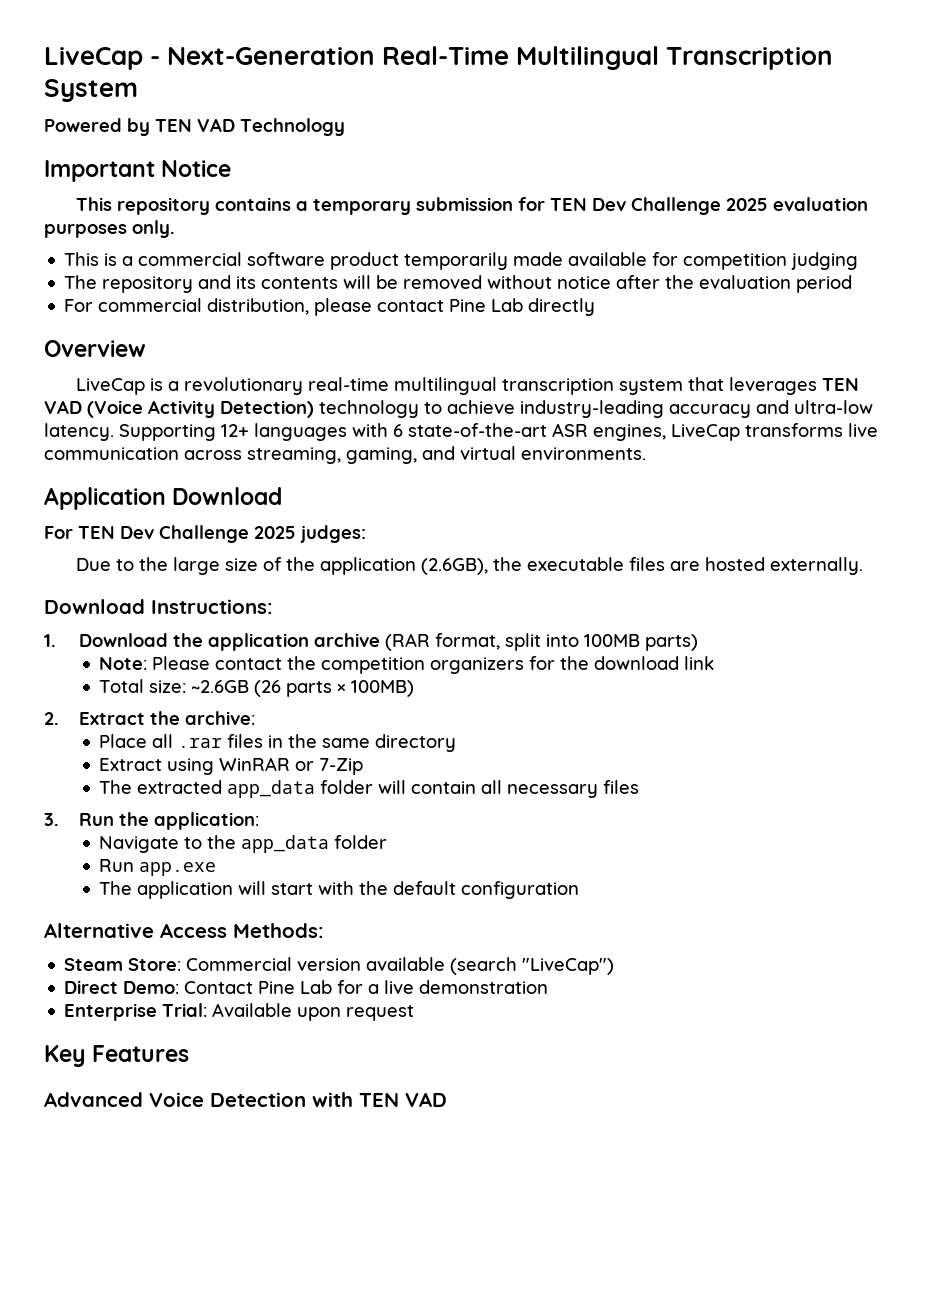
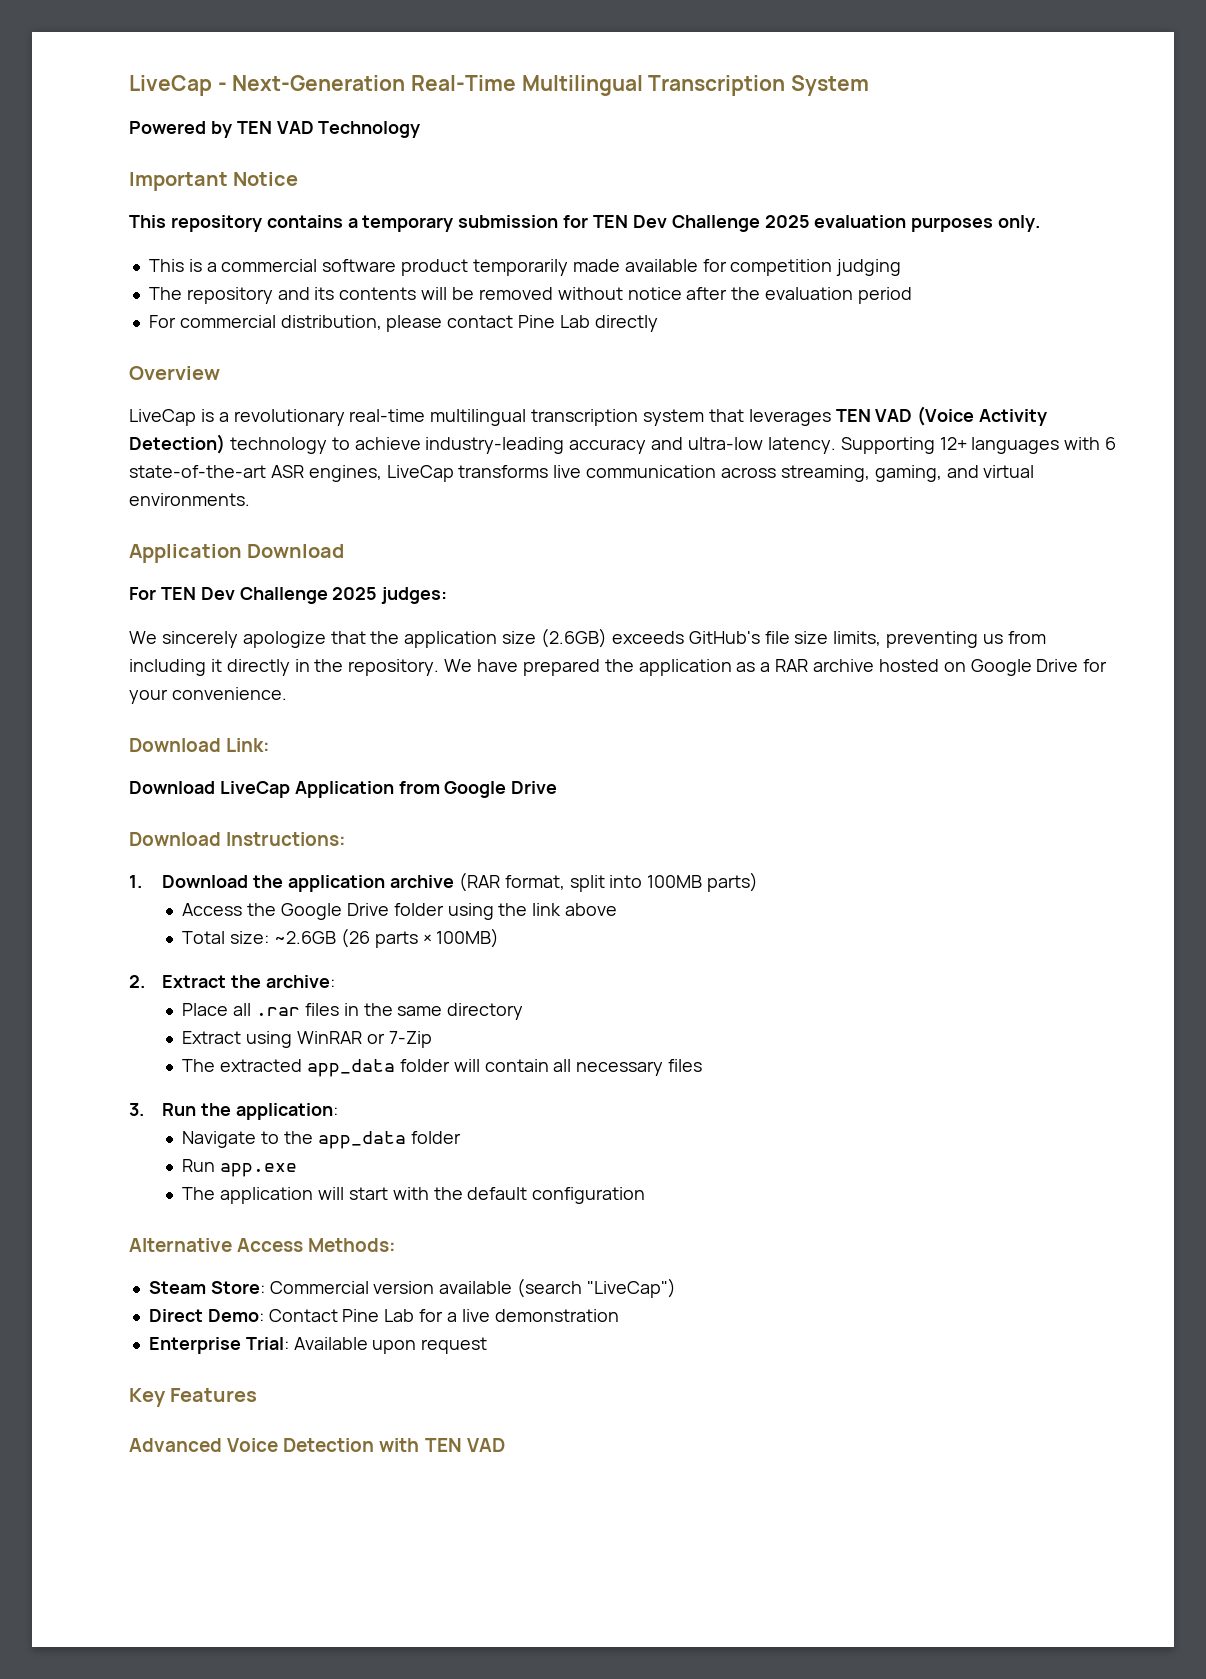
- Due to the large size of the application (2.6GB), the executable files are hosted externally.
+ We sincerely apologize that the application size (2.6GB) exceeds GitHub's file size limits, preventing us from including it directly in the repository. We have prepared the application as a RAR archive hosted on Google Drive for your convenience.
+ Download Link:
+ Download LiveCap Application from Google Drive
- Note: Please contact the competition organizers for the download link
+ Access the Google Drive folder using the link above

